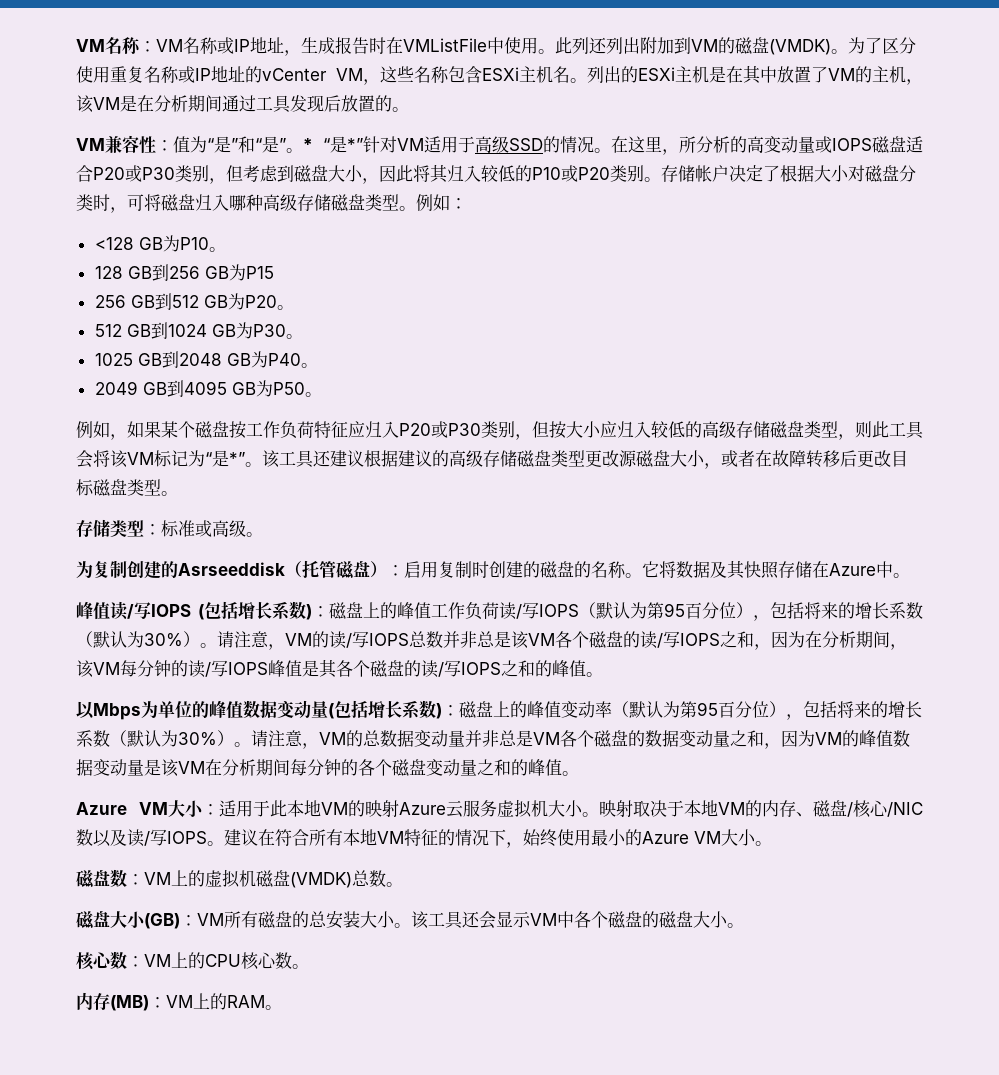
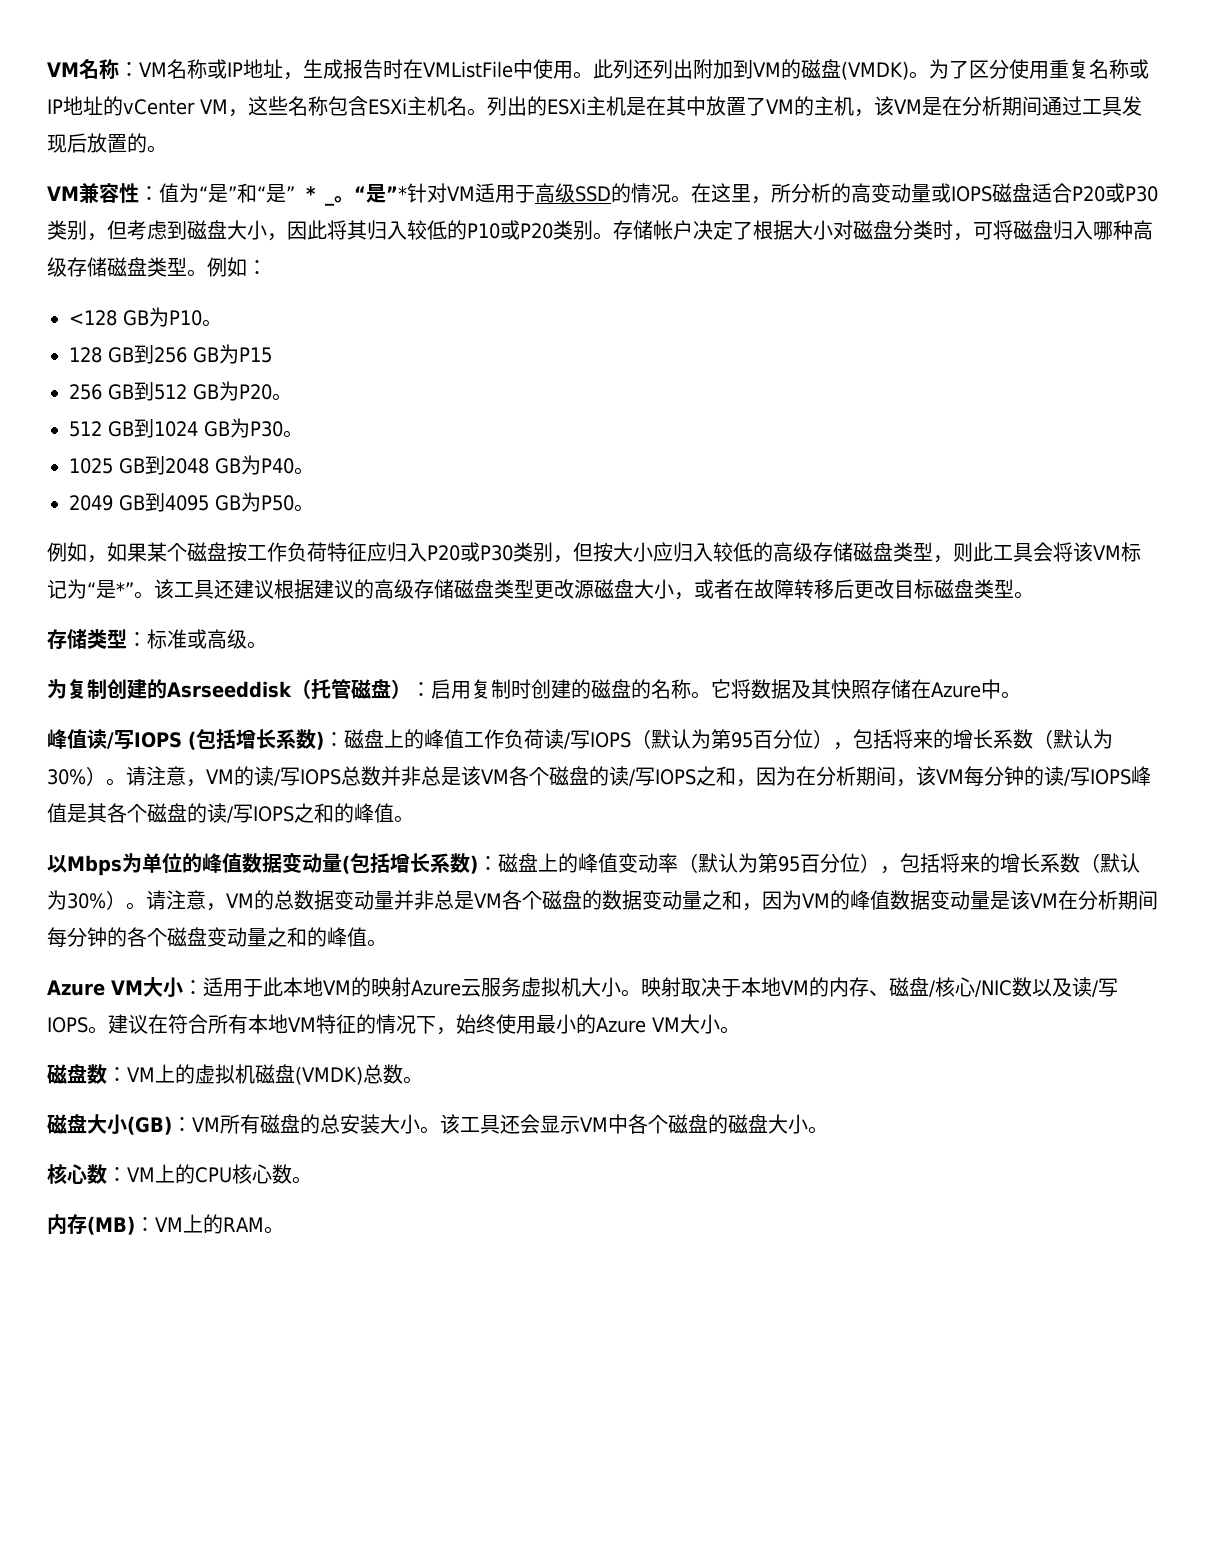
- VM兼容性：值为“是”和“是”。* “是*”针对VM适用于高级SSD的情况。
+ VM兼容性：值为“是”和“是” * _。“是”*针对VM适用于高级SSD的情况。

